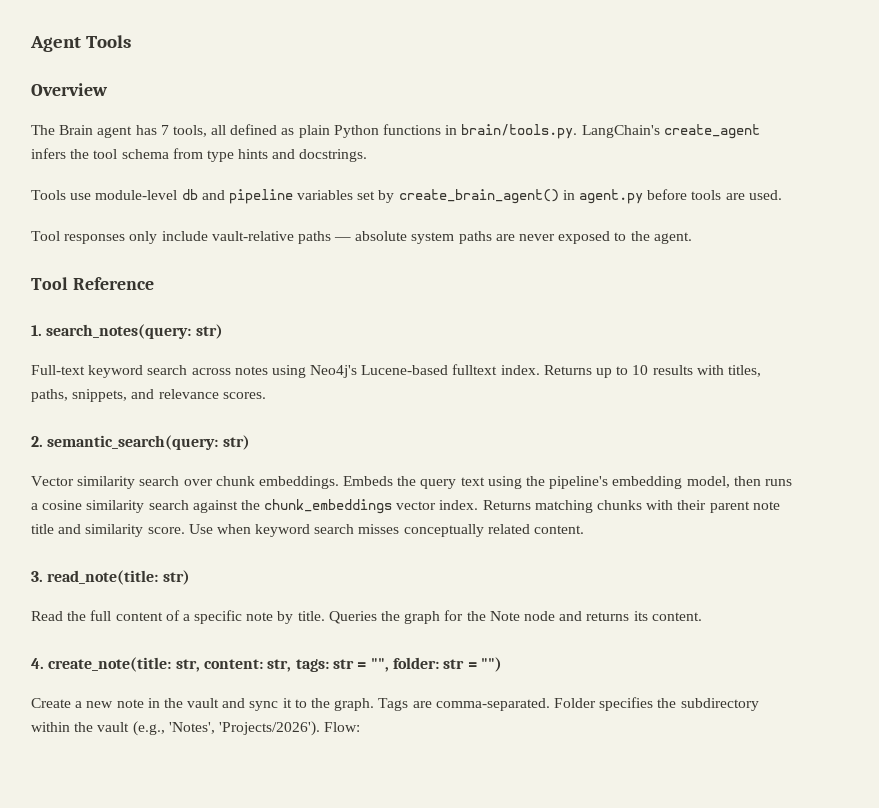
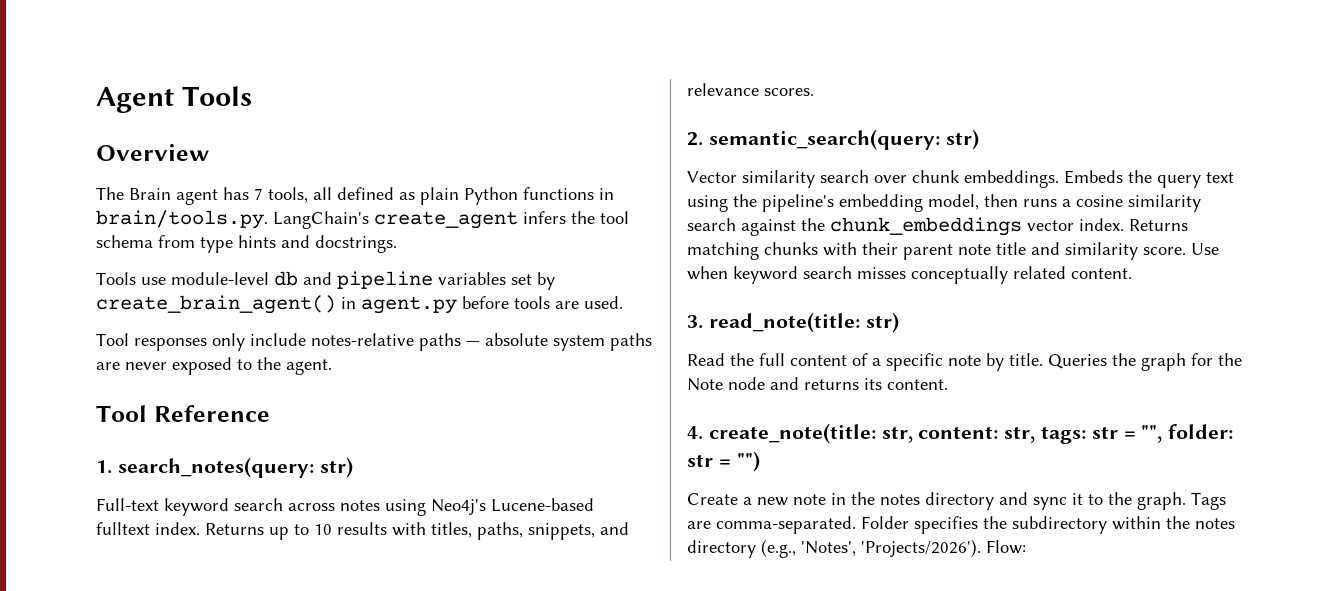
- Tool responses only include vault-relative paths — absolute system paths are never exposed to the agent.
+ Tool responses only include notes-relative paths — absolute system paths are never exposed to the agent.
- Create a new note in the vault and sync it to the graph.
+ Create a new note in the notes directory and sync it to the graph.
- Folder specifies the subdirectory within the vault (e.g., 'Notes', 'Projects/2026').
+ Folder specifies the subdirectory within the notes directory (e.g., 'Notes', 'Projects/2026').

